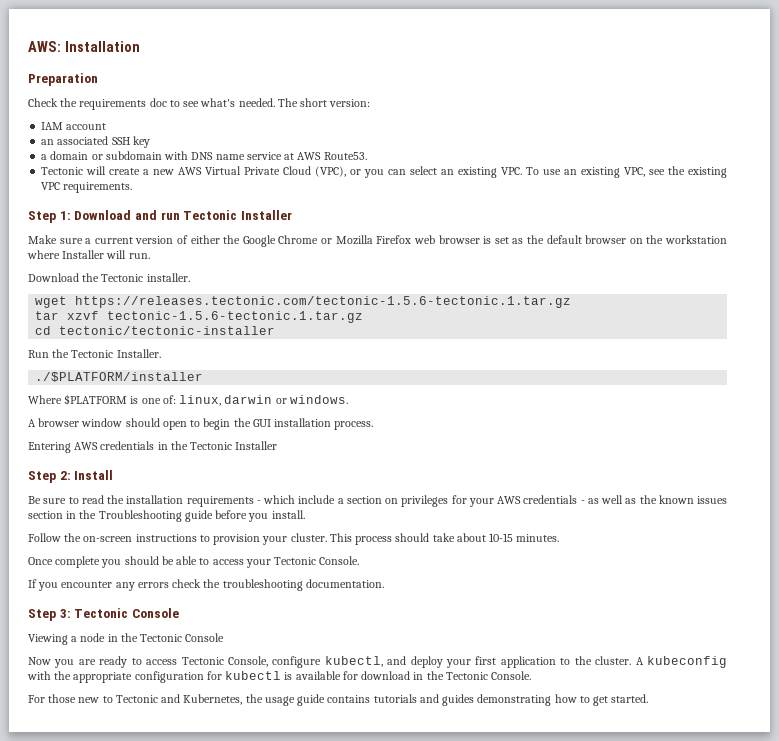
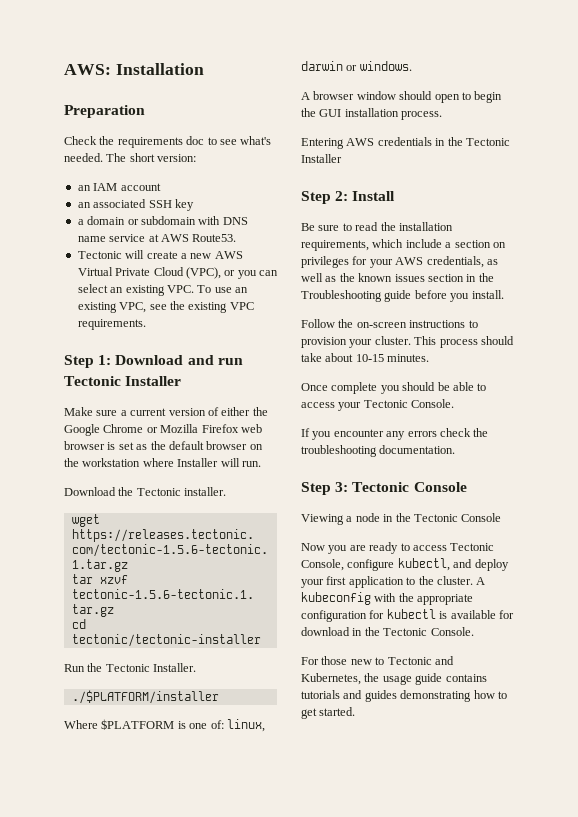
- IAM account
+ an IAM account
- Be sure to read the installation requirements - which include a section on privileges for your AWS credentials - as well as the known issues section in the Troubleshooting guide before you install.
+ Be sure to read the installation requirements, which include a section on privileges for your AWS credentials, as well as the known issues section in the Troubleshooting guide before you install.

